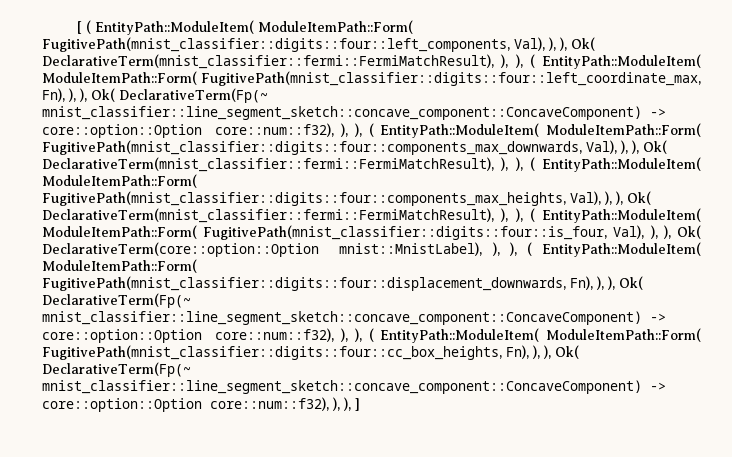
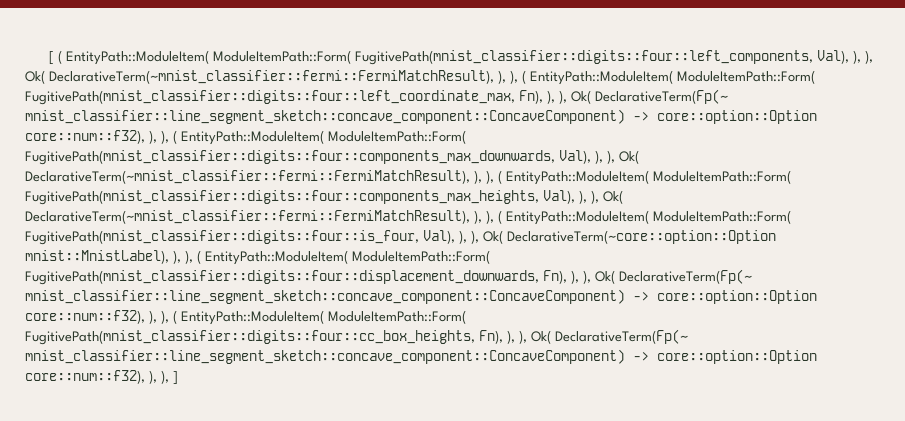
- [ ( EntityPath::ModuleItem( ModuleItemPath::Form( FugitivePath(mnist_classifier::digits::four::left_components, Val), ), ), Ok( DeclarativeTerm(mnist_classifier::fermi::FermiMatchResult), ), ), ( EntityPath::ModuleItem( ModuleItemPath::Form( FugitivePath(mnist_classifier::digits::four::left_coordinate_max, Fn), ), ), Ok( DeclarativeTerm(Fp(~ mnist_classifier::line_segment_sketch::concave_component::ConcaveComponent) -> core::option::Option core::num::f32), ), ), ( EntityPath::ModuleItem( ModuleItemPath::Form( FugitivePath(mnist_classifier::digits::four::components_max_downwards, Val), ), ), Ok( DeclarativeTerm(mnist_classifier::fermi::FermiMatchResult), ), ), ( EntityPath::ModuleItem( ModuleItemPath::Form( FugitivePath(mnist_classifier::digits::four::components_max_heights, Val), ), ), Ok( DeclarativeTerm(mnist_classifier::fermi::FermiMatchResult), ), ), ( EntityPath::ModuleItem( ModuleItemPath::Form( FugitivePath(mnist_classifier::digits::four::is_four, Val), ), ), Ok( DeclarativeTerm(core::option::Option mnist::MnistLabel), ), ), ( EntityPath::ModuleItem( ModuleItemPath::Form( FugitivePath(mnist_classifier::digits::four::displacement_downwards, Fn), ), ), Ok( DeclarativeTerm(Fp(~ mnist_classifier::line_segment_sketch::concave_component::ConcaveComponent) -> core::option::Option core::num::f32), ), ), ( EntityPath::ModuleItem( ModuleItemPath::Form( FugitivePath(mnist_classifier::digits::four::cc_box_heights, Fn), ), ), Ok( DeclarativeTerm(Fp(~ mnist_classifier::line_segment_sketch::concave_component::ConcaveComponent) -> core::option::Option core::num::f32), ), ), ]
+ [ ( EntityPath::ModuleItem( ModuleItemPath::Form( FugitivePath(mnist_classifier::digits::four::left_components, Val), ), ), Ok( DeclarativeTerm(~mnist_classifier::fermi::FermiMatchResult), ), ), ( EntityPath::ModuleItem( ModuleItemPath::Form( FugitivePath(mnist_classifier::digits::four::left_coordinate_max, Fn), ), ), Ok( DeclarativeTerm(Fp(~ mnist_classifier::line_segment_sketch::concave_component::ConcaveComponent) -> core::option::Option core::num::f32), ), ), ( EntityPath::ModuleItem( ModuleItemPath::Form( FugitivePath(mnist_classifier::digits::four::components_max_downwards, Val), ), ), Ok( DeclarativeTerm(~mnist_classifier::fermi::FermiMatchResult), ), ), ( EntityPath::ModuleItem( ModuleItemPath::Form( FugitivePath(mnist_classifier::digits::four::components_max_heights, Val), ), ), Ok( DeclarativeTerm(~mnist_classifier::fermi::FermiMatchResult), ), ), ( EntityPath::ModuleItem( ModuleItemPath::Form( FugitivePath(mnist_classifier::digits::four::is_four, Val), ), ), Ok( DeclarativeTerm(~core::option::Option mnist::MnistLabel), ), ), ( EntityPath::ModuleItem( ModuleItemPath::Form( FugitivePath(mnist_classifier::digits::four::displacement_downwards, Fn), ), ), Ok( DeclarativeTerm(Fp(~ mnist_classifier::line_segment_sketch::concave_component::ConcaveComponent) -> core::option::Option core::num::f32), ), ), ( EntityPath::ModuleItem( ModuleItemPath::Form( FugitivePath(mnist_classifier::digits::four::cc_box_heights, Fn), ), ), Ok( DeclarativeTerm(Fp(~ mnist_classifier::line_segment_sketch::concave_component::ConcaveComponent) -> core::option::Option core::num::f32), ), ), ]

